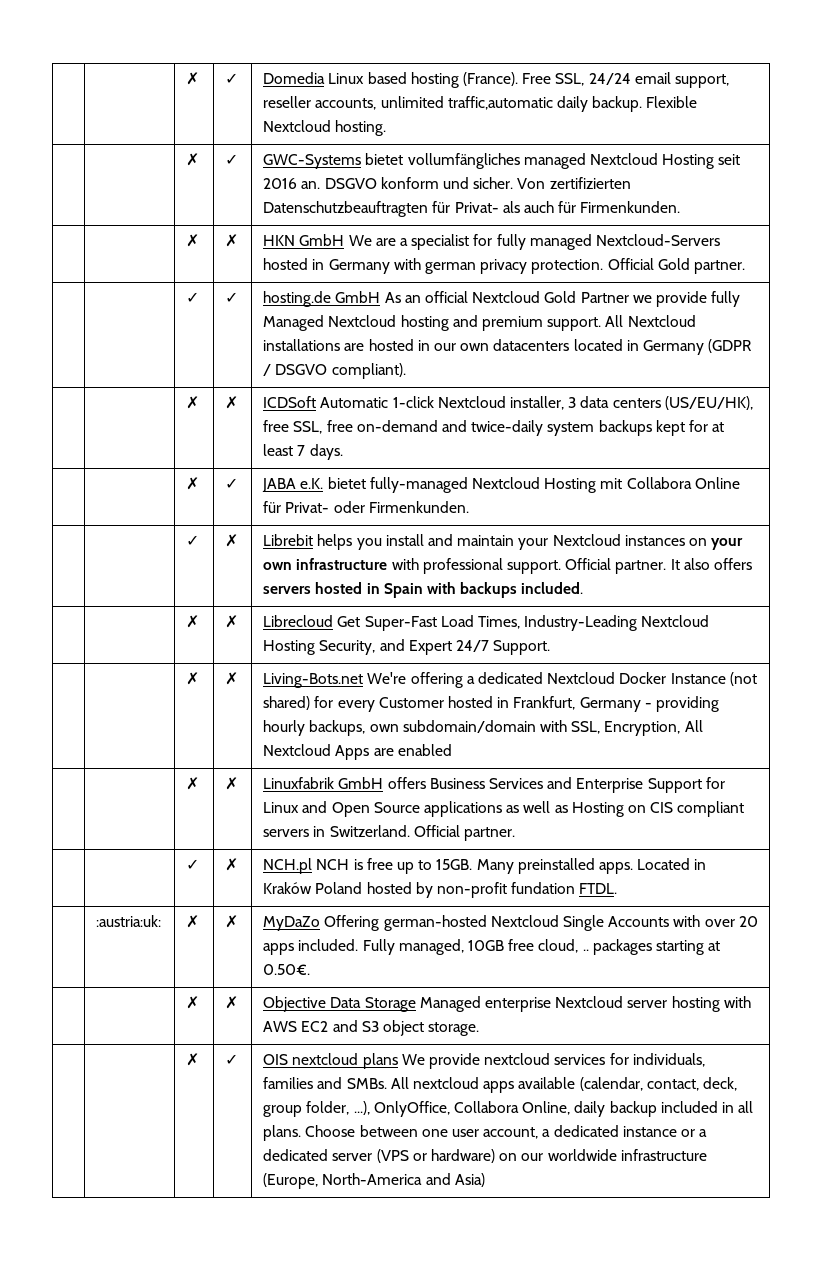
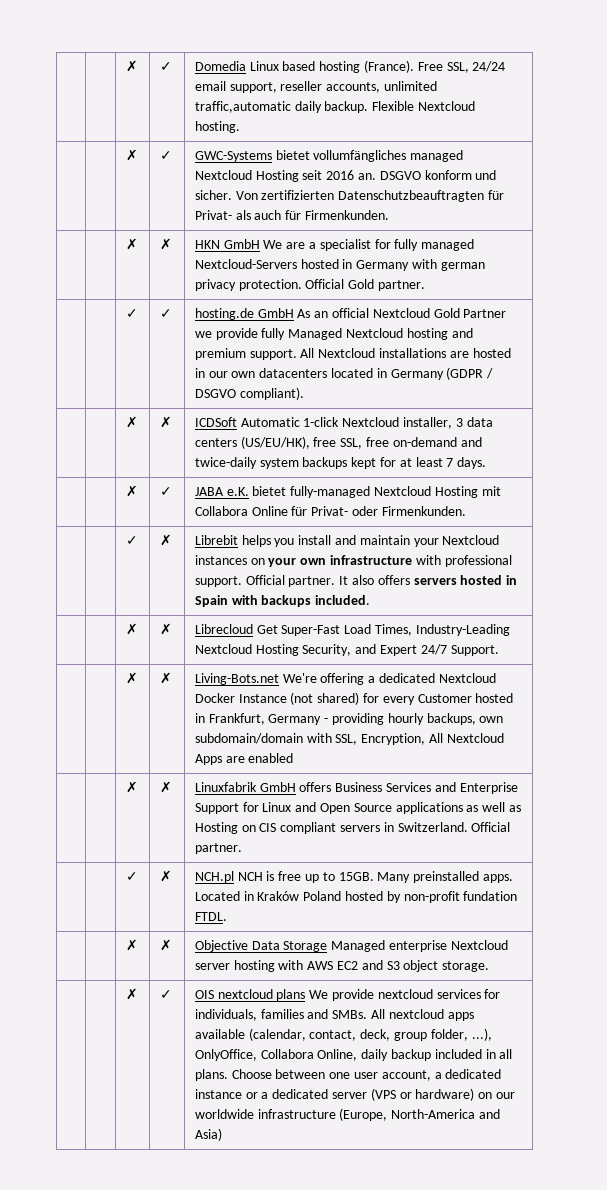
- | :austria:uk: | ✗ | ✗ | MyDaZo Offering german-hosted Nextcloud Single Accounts with over 20 apps included. Fully managed, 10GB free cloud, .. packages starting at 0.50€.

